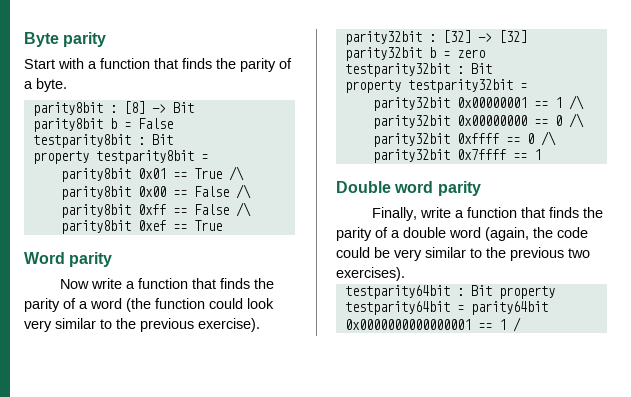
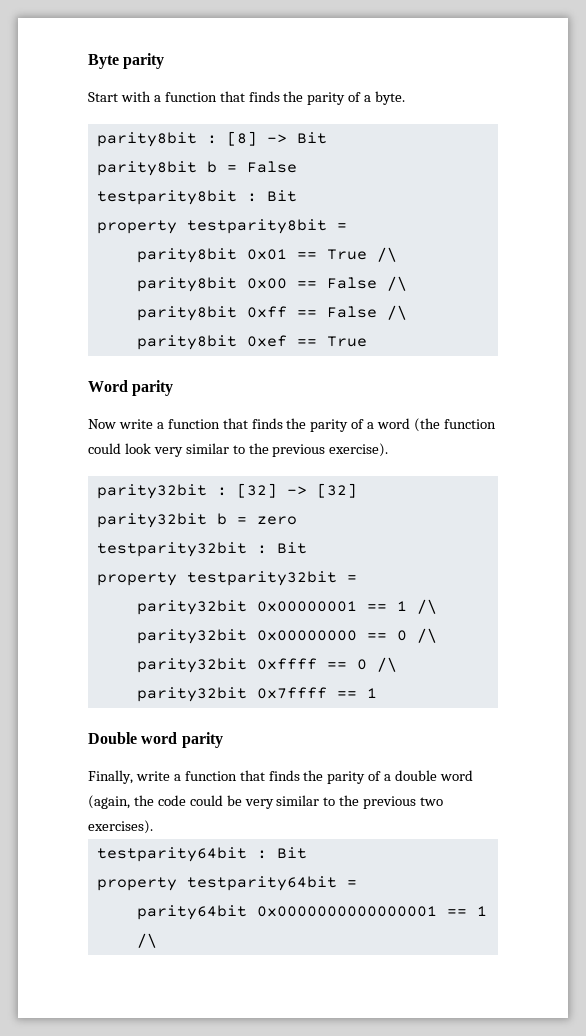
- testparity64bit : Bit property testparity64bit = parity64bit 0x0000000000000001 == 1 /
+ testparity64bit : Bit
+ property testparity64bit =
+ parity64bit 0x0000000000000001 == 1 /\

